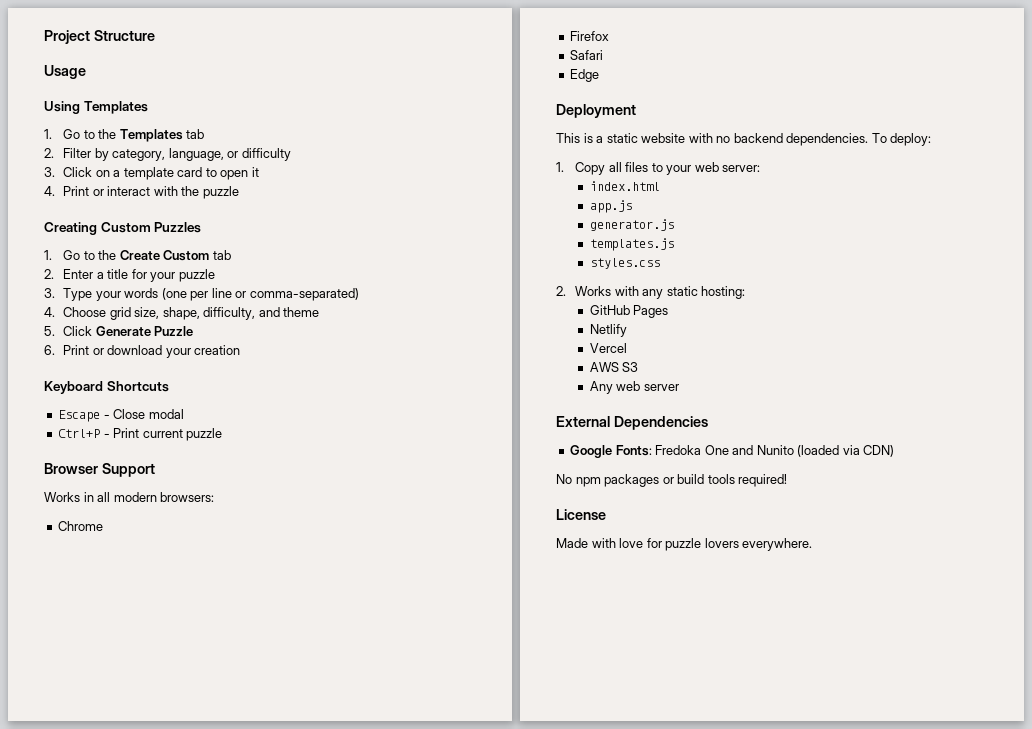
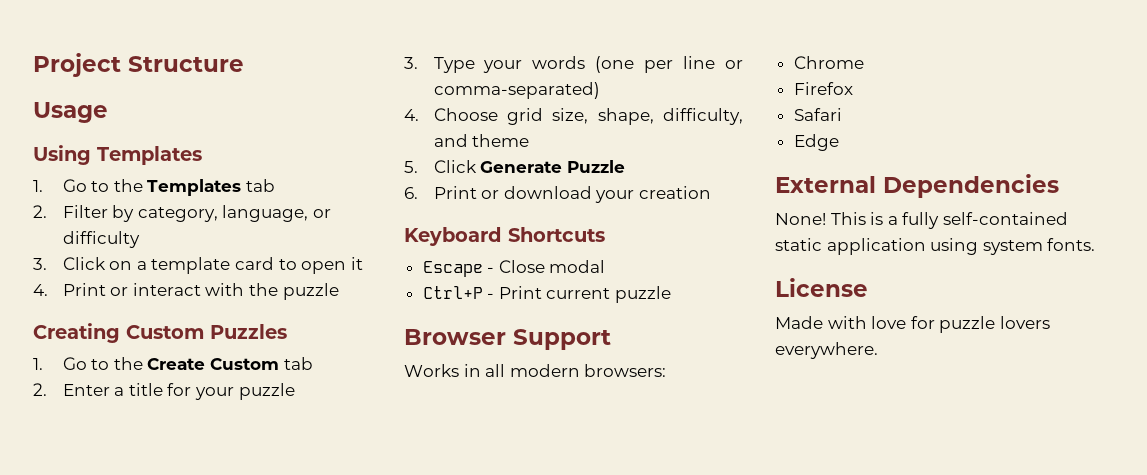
- Deployment
- This is a static website with no backend dependencies. To deploy:
- 1. Copy all files to your web server:
- index.html
- app.js
- generator.js
- templates.js
- styles.css
- 2. Works with any static hosting:
- GitHub Pages
- Netlify
- Vercel
- AWS S3
- Any web server
  External Dependencies
- Google Fonts: Fredoka One and Nunito (loaded via CDN)
- No npm packages or build tools required!
+ None! This is a fully self-contained static application using system fonts.

